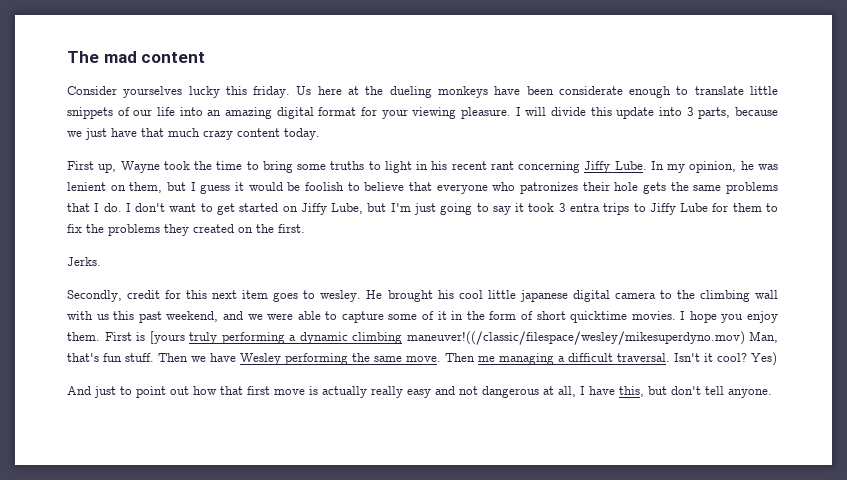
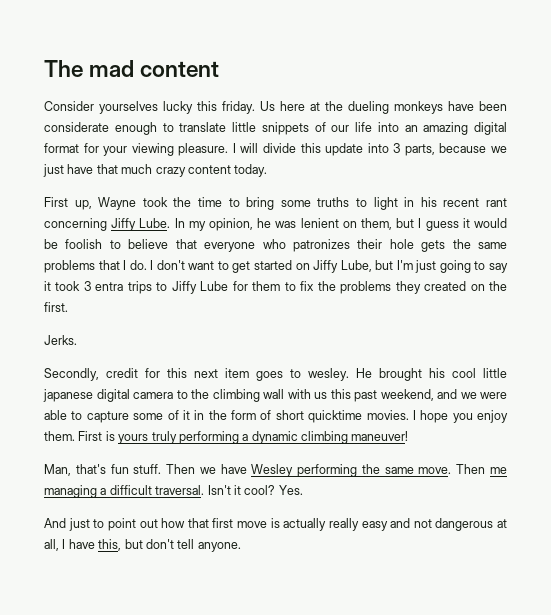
- First is [yours truly performing a dynamic climbing maneuver!((/classic/filespace/wesley/mikesuperdyno.mov) Man, that's fun stuff.
+ First is yours truly performing a dynamic climbing maneuver!
+ Man, that's fun stuff.
- Yes)
+ Yes.

